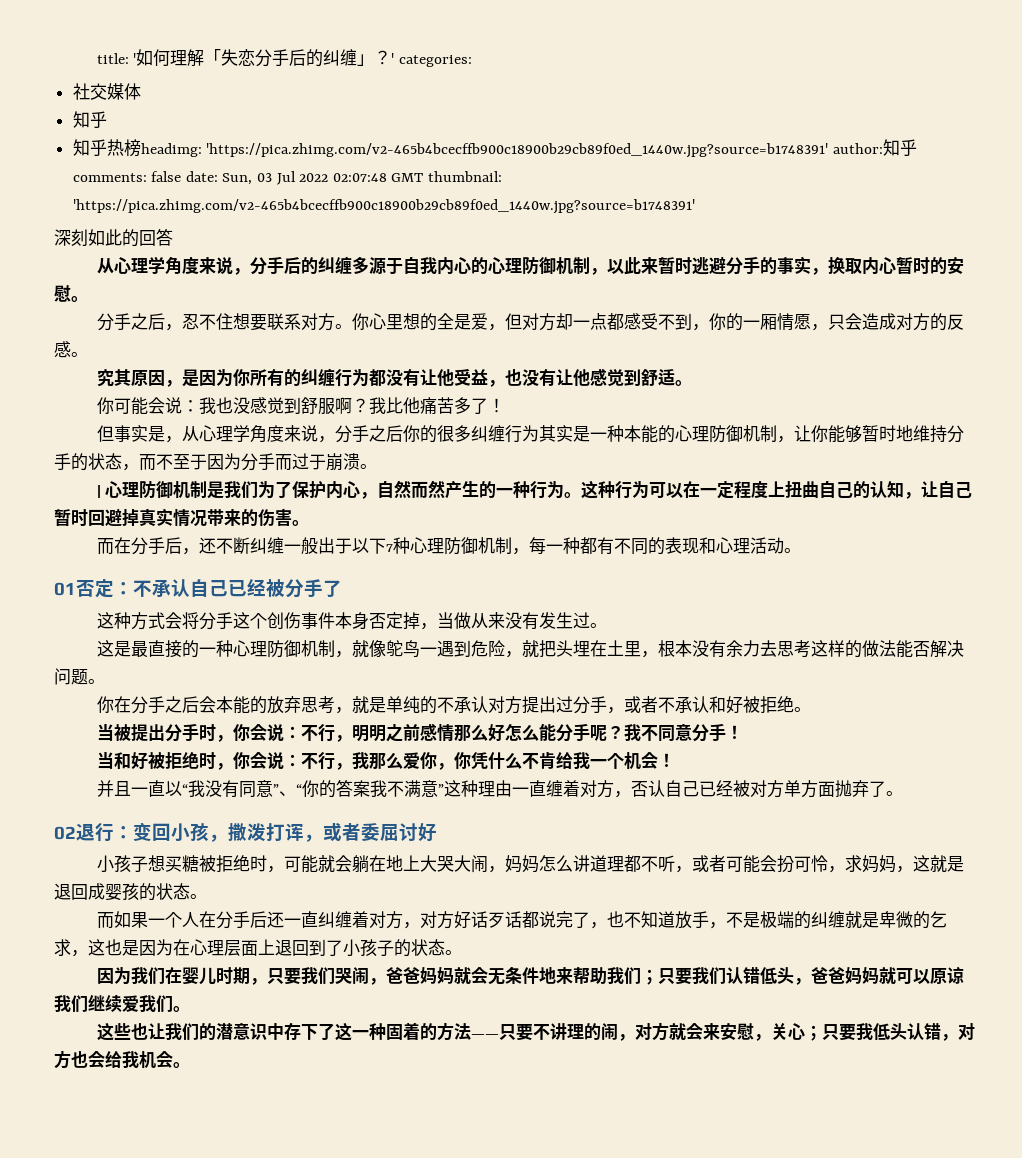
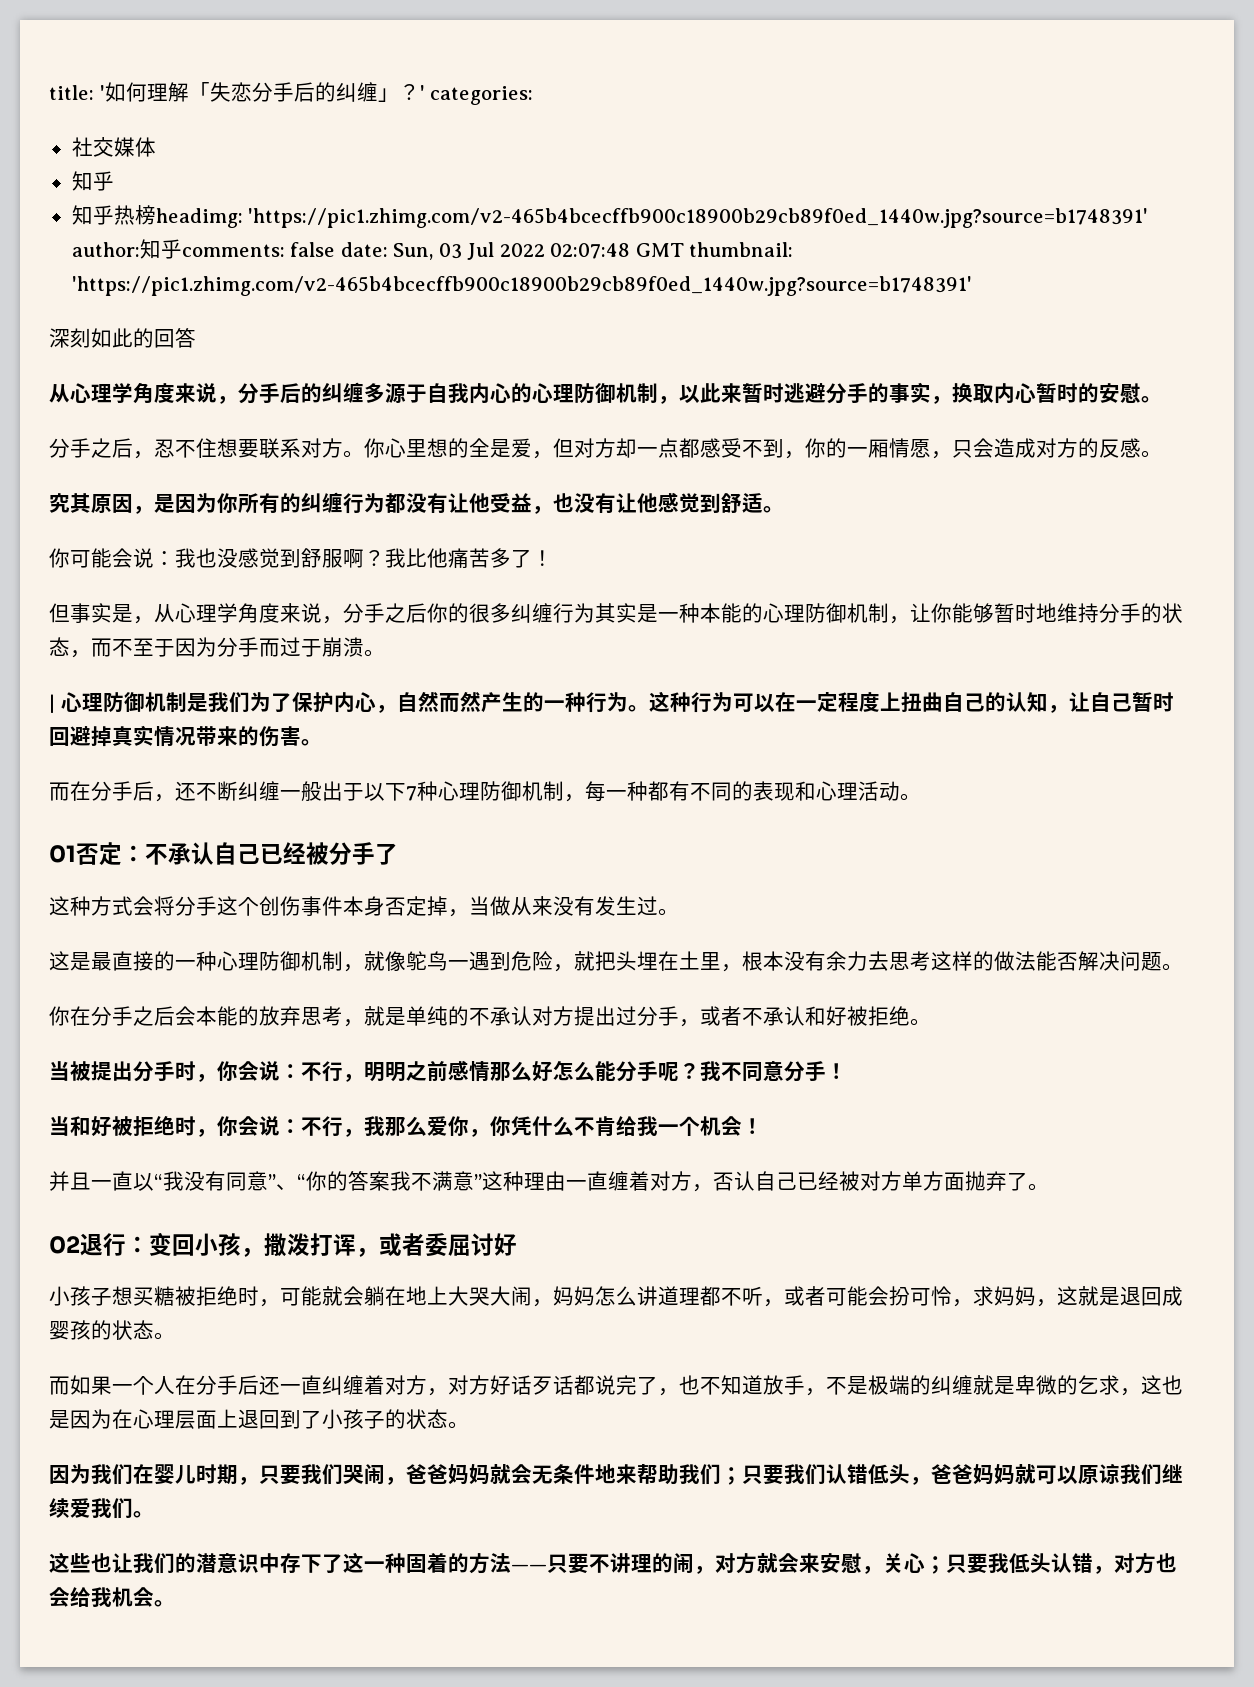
- 知乎热榜headimg: 'https://pica.zhimg.com/v2-465b4bcecffb900c18900b29cb89f0ed_1440w.jpg?source=b1748391' author:知乎comments: false date: Sun, 03 Jul 2022 02:07:48 GMT thumbnail: 'https://pica.zhimg.com/v2-465b4bcecffb900c18900b29cb89f0ed_1440w.jpg?source=b1748391'
+ 知乎热榜headimg: 'https://pic1.zhimg.com/v2-465b4bcecffb900c18900b29cb89f0ed_1440w.jpg?source=b1748391' author:知乎comments: false date: Sun, 03 Jul 2022 02:07:48 GMT thumbnail: 'https://pic1.zhimg.com/v2-465b4bcecffb900c18900b29cb89f0ed_1440w.jpg?source=b1748391'

